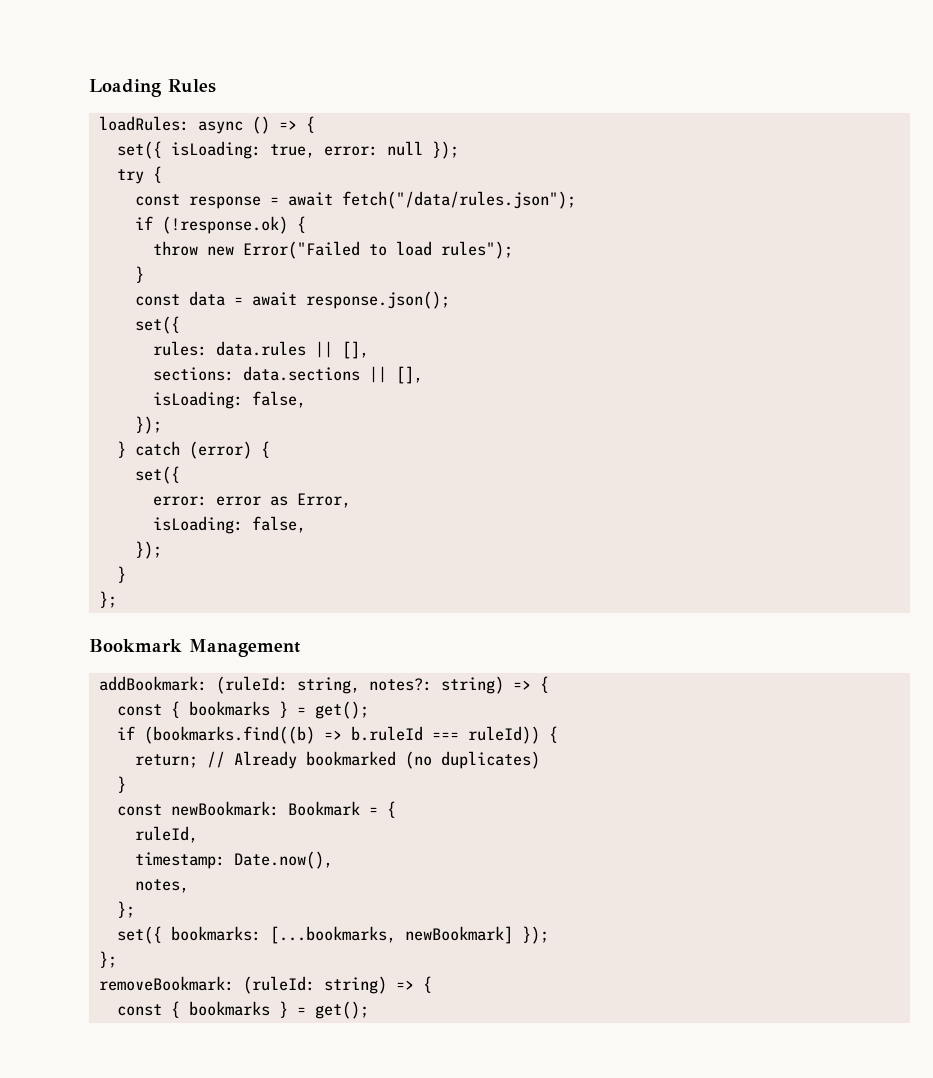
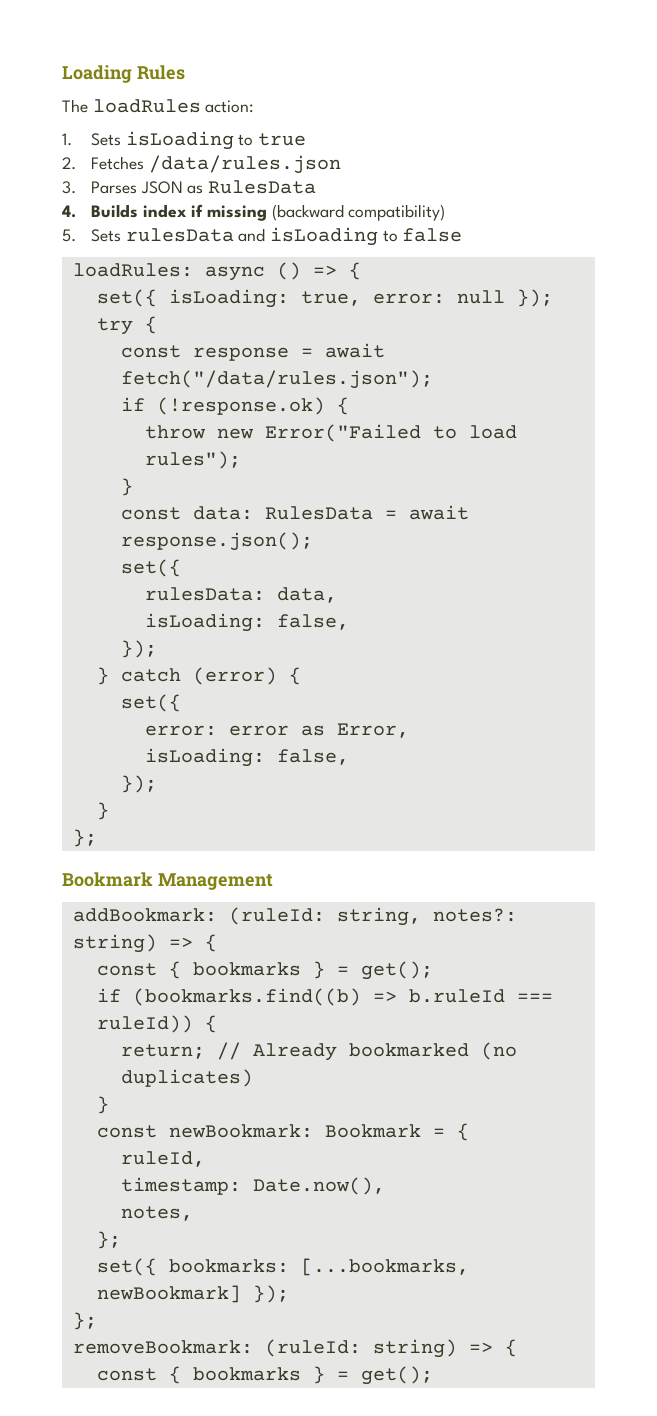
+ The loadRules action:
+ 1. Sets isLoading to true
+ 2. Fetches /data/rules.json
+ 3. Parses JSON as RulesData
+ 4. Builds index if missing (backward compatibility)
+ 5. Sets rulesData and isLoading to false
- const data = await response.json();
+ const data: RulesData = await response.json();
- rules: data.rules || [],
- sections: data.sections || [],
+ rulesData: data,

